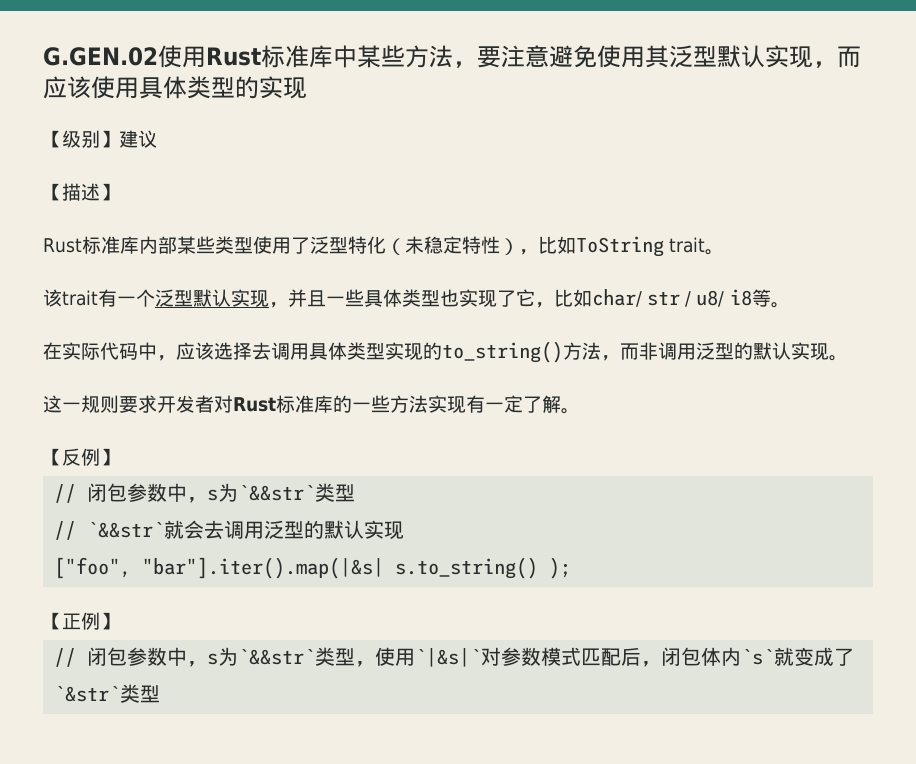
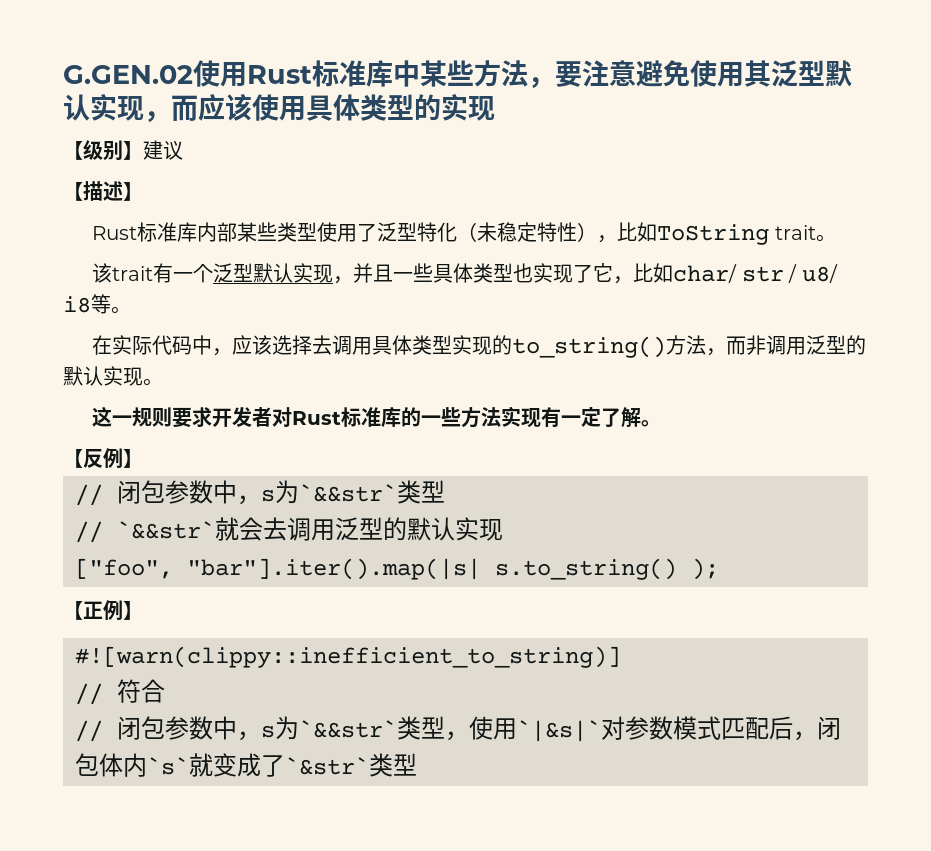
- ["foo", "bar"].iter().map(|&s| s.to_string() );
+ ["foo", "bar"].iter().map(|s| s.to_string() );
+ #![warn(clippy::inefficient_to_string)]
+ // 符合

